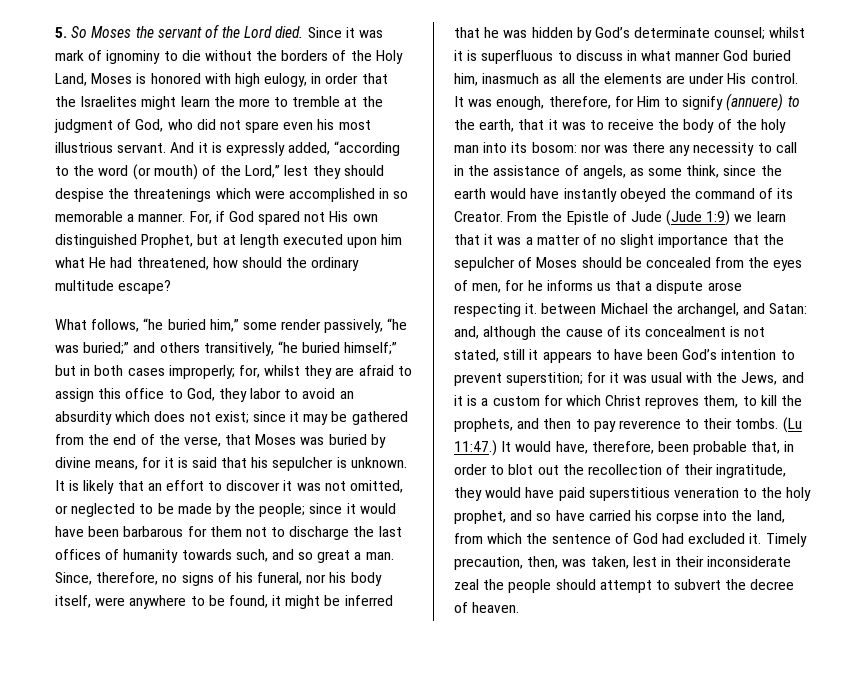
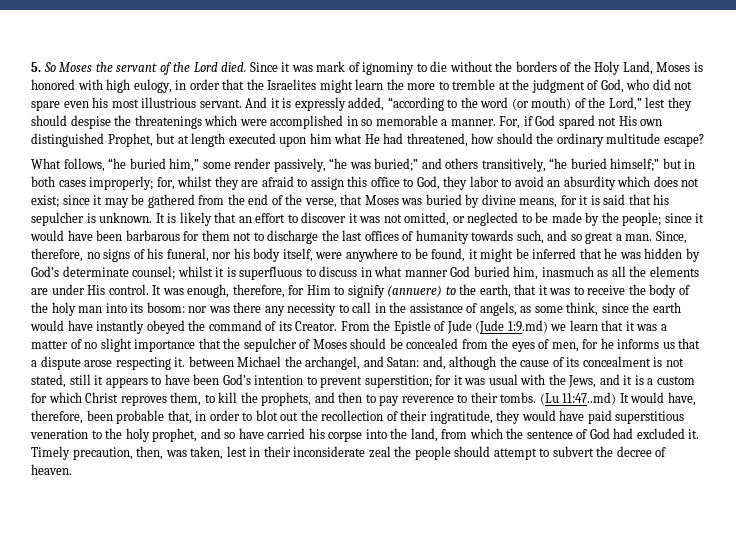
- From the Epistle of Jude (Jude 1:9) we learn that it was a matter of no slight importance that the sepulcher of Moses should be concealed from the eyes of men, for he informs us that a dispute arose respecting it. between Michael the archangel, and Satan:
+ From the Epistle of Jude (Jude 1:9.md) we learn that it was a matter of no slight importance that the sepulcher of Moses should be concealed from the eyes of men, for he informs us that a dispute arose respecting it. between Michael the archangel, and Satan:
- (Lu 11:47.) It would have, therefore, been probable that, in order to blot out the recollection of their ingratitude, they would have paid superstitious veneration to the holy prophet, and so have carried his corpse into the land, from which the sentence of God had excluded it.
+ (Lu 11:47..md) It would have, therefore, been probable that, in order to blot out the recollection of their ingratitude, they would have paid superstitious veneration to the holy prophet, and so have carried his corpse into the land, from which the sentence of God had excluded it.

